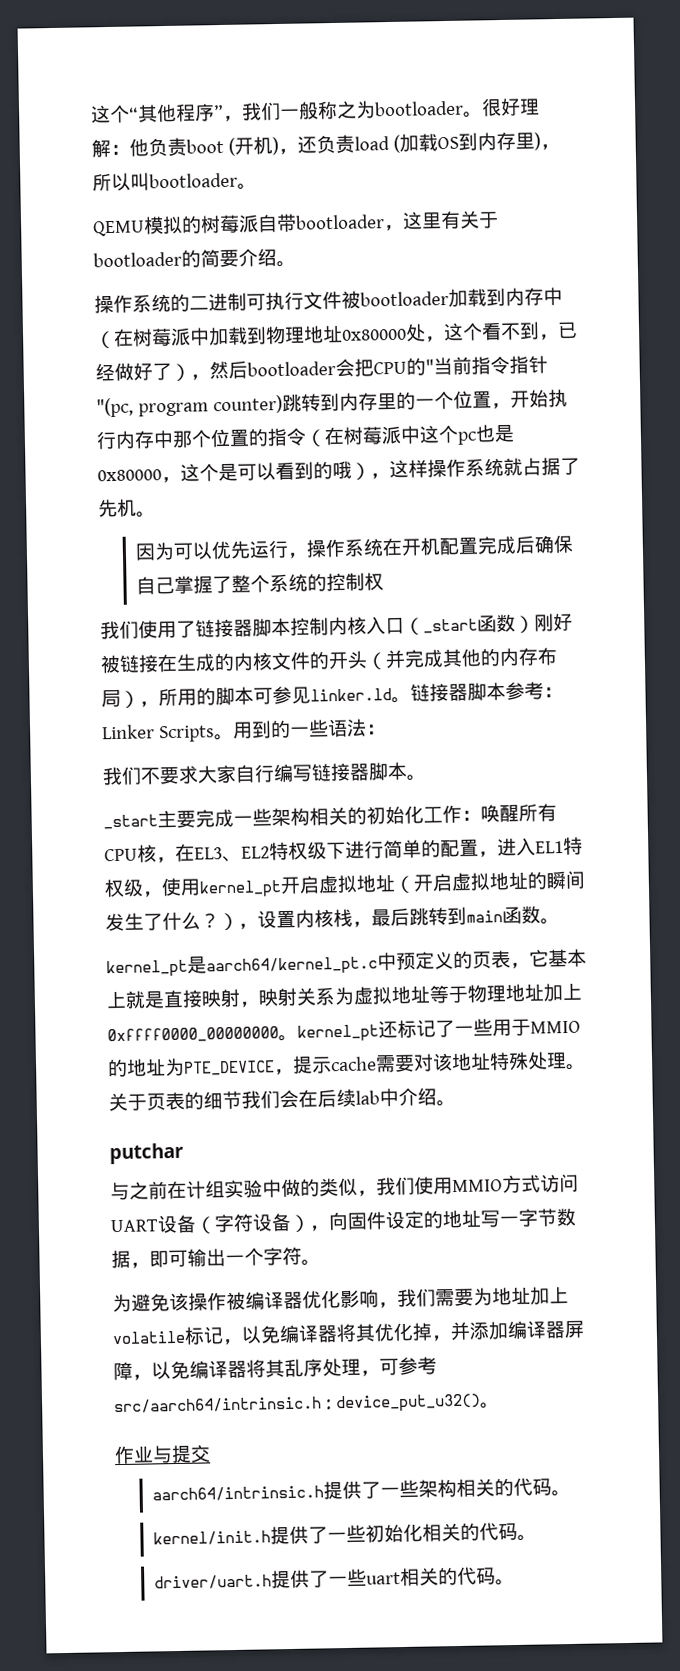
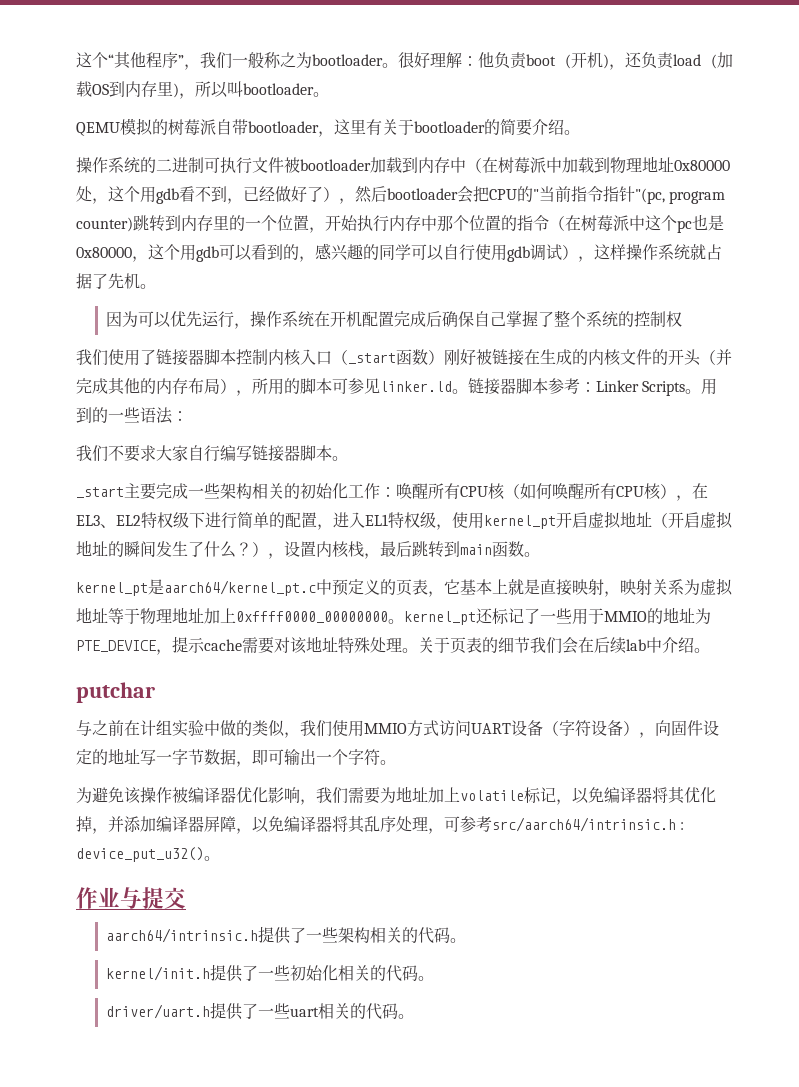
- 操作系统的二进制可执行文件被bootloader加载到内存中（在树莓派中加载到物理地址0x80000处，这个看不到，已经做好了），然后bootloader会把CPU的"当前指令指针"(pc, program counter)跳转到内存里的一个位置，开始执行内存中那个位置的指令（在树莓派中这个pc也是0x80000，这个是可以看到的哦），这样操作系统就占据了先机。
+ 操作系统的二进制可执行文件被bootloader加载到内存中（在树莓派中加载到物理地址0x80000处，这个用gdb看不到，已经做好了），然后bootloader会把CPU的"当前指令指针"(pc, program counter)跳转到内存里的一个位置，开始执行内存中那个位置的指令（在树莓派中这个pc也是0x80000，这个用gdb可以看到的，感兴趣的同学可以自行使用gdb调试），这样操作系统就占据了先机。
- _start主要完成一些架构相关的初始化工作：唤醒所有CPU核，在EL3、EL2特权级下进行简单的配置，进入EL1特权级，使用kernel_pt开启虚拟地址（开启虚拟地址的瞬间发生了什么？），设置内核栈，最后跳转到main函数。
+ _start主要完成一些架构相关的初始化工作：唤醒所有CPU核（如何唤醒所有CPU核），在EL3、EL2特权级下进行简单的配置，进入EL1特权级，使用kernel_pt开启虚拟地址（开启虚拟地址的瞬间发生了什么？），设置内核栈，最后跳转到main函数。

